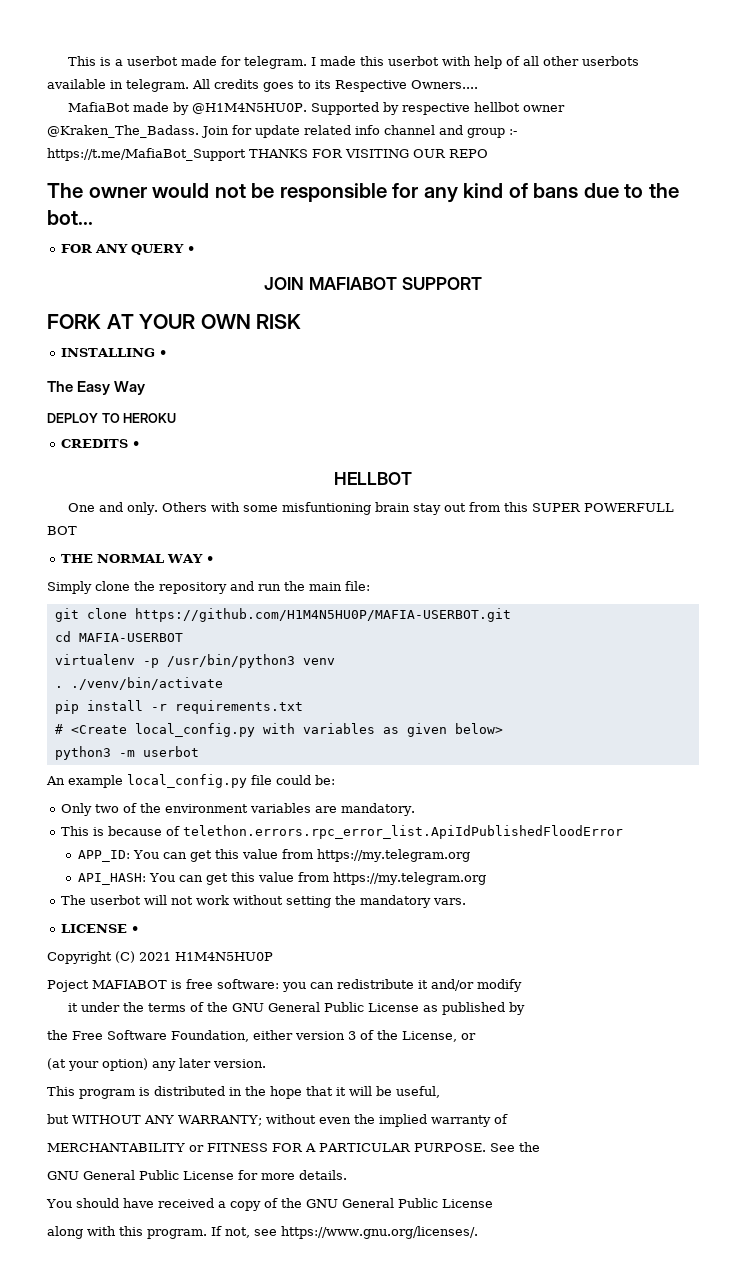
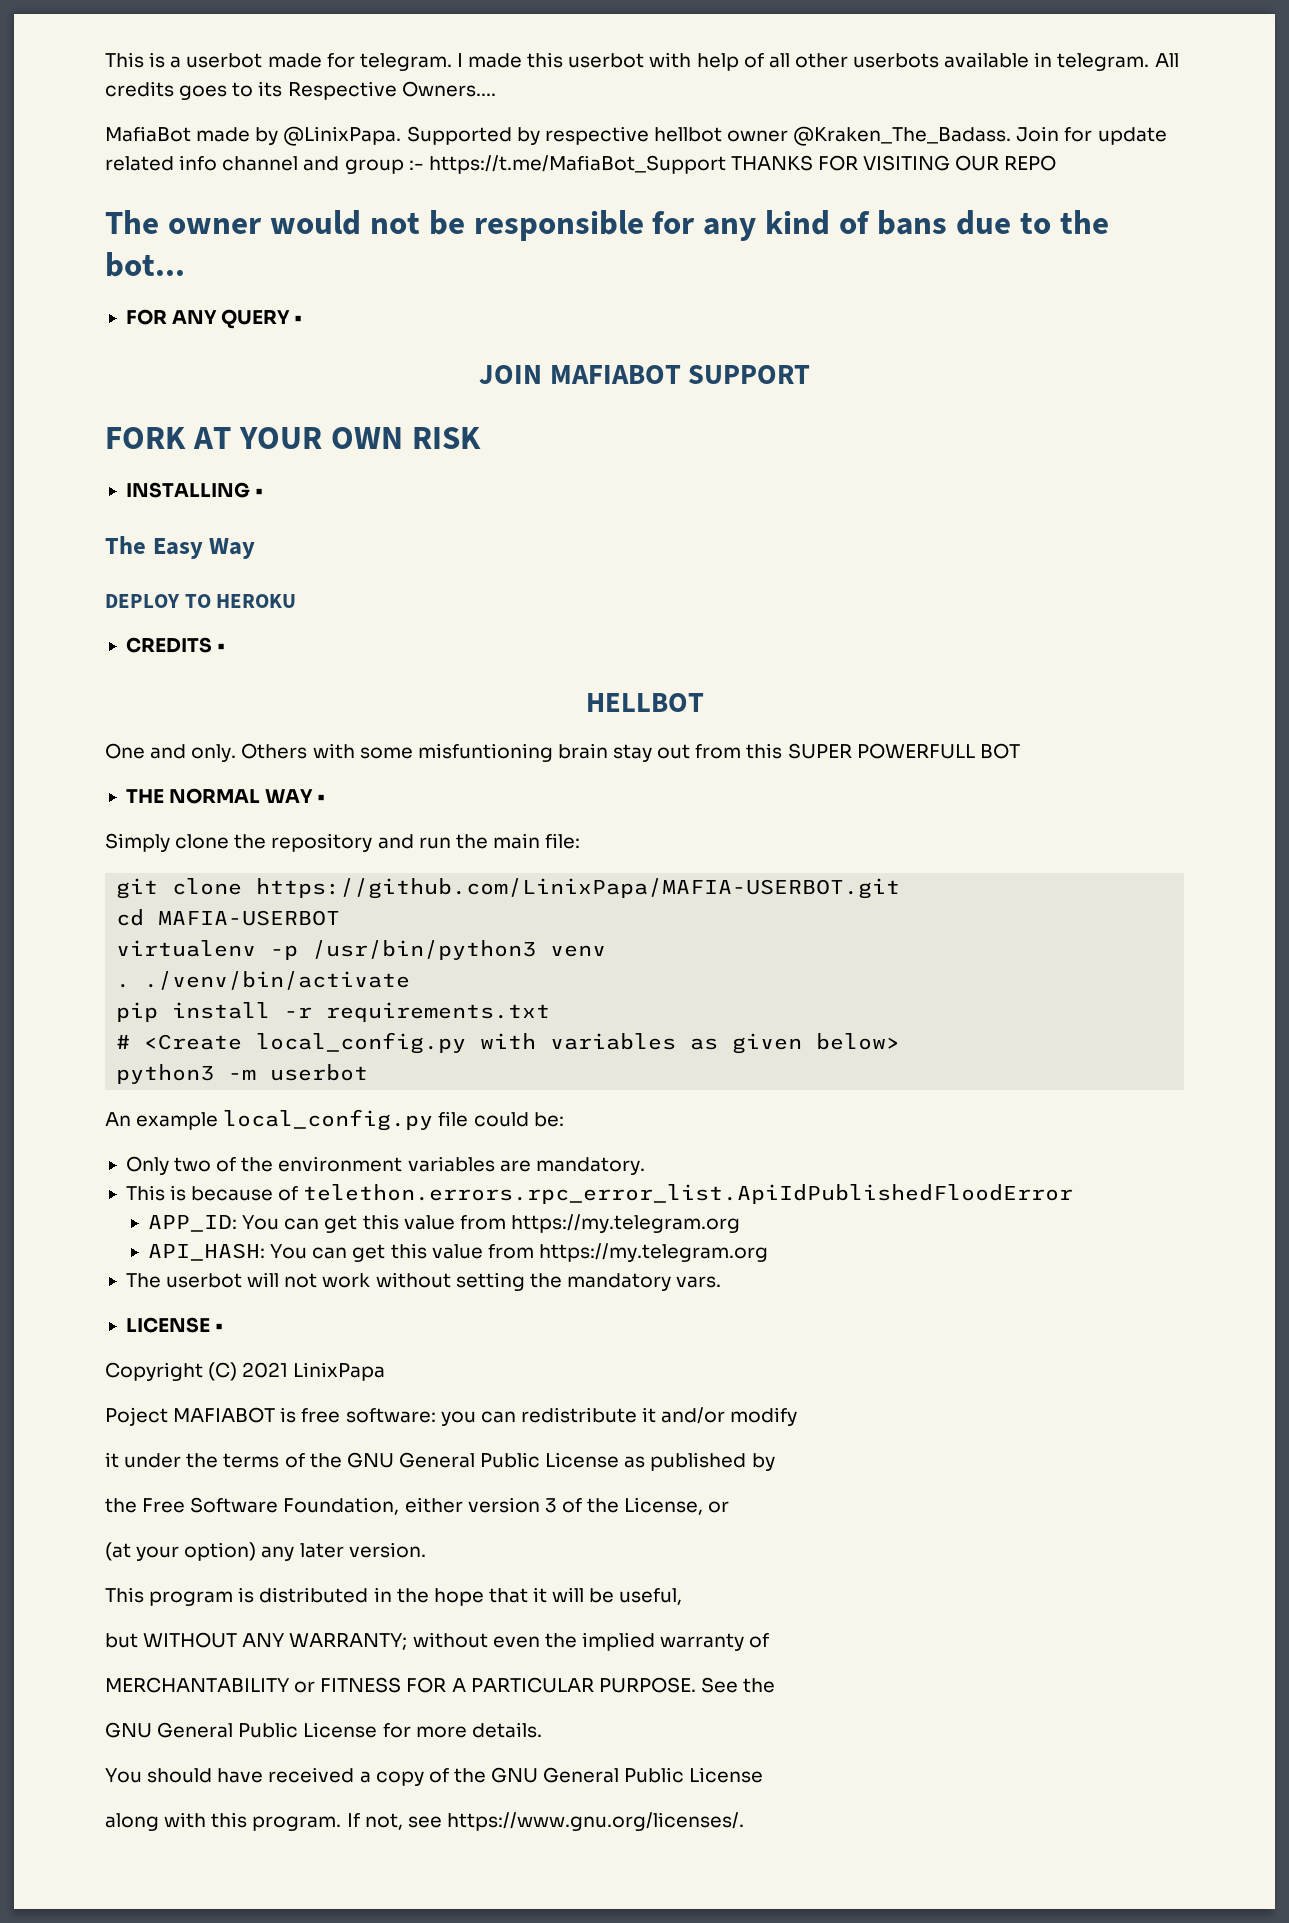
- MafiaBot made by @H1M4N5HU0P.
+ MafiaBot made by @LinixPapa.
- git clone https://github.com/H1M4N5HU0P/MAFIA-USERBOT.git
+ git clone https://github.com/LinixPapa/MAFIA-USERBOT.git
- Copyright (C) 2021 H1M4N5HU0P
+ Copyright (C) 2021 LinixPapa

